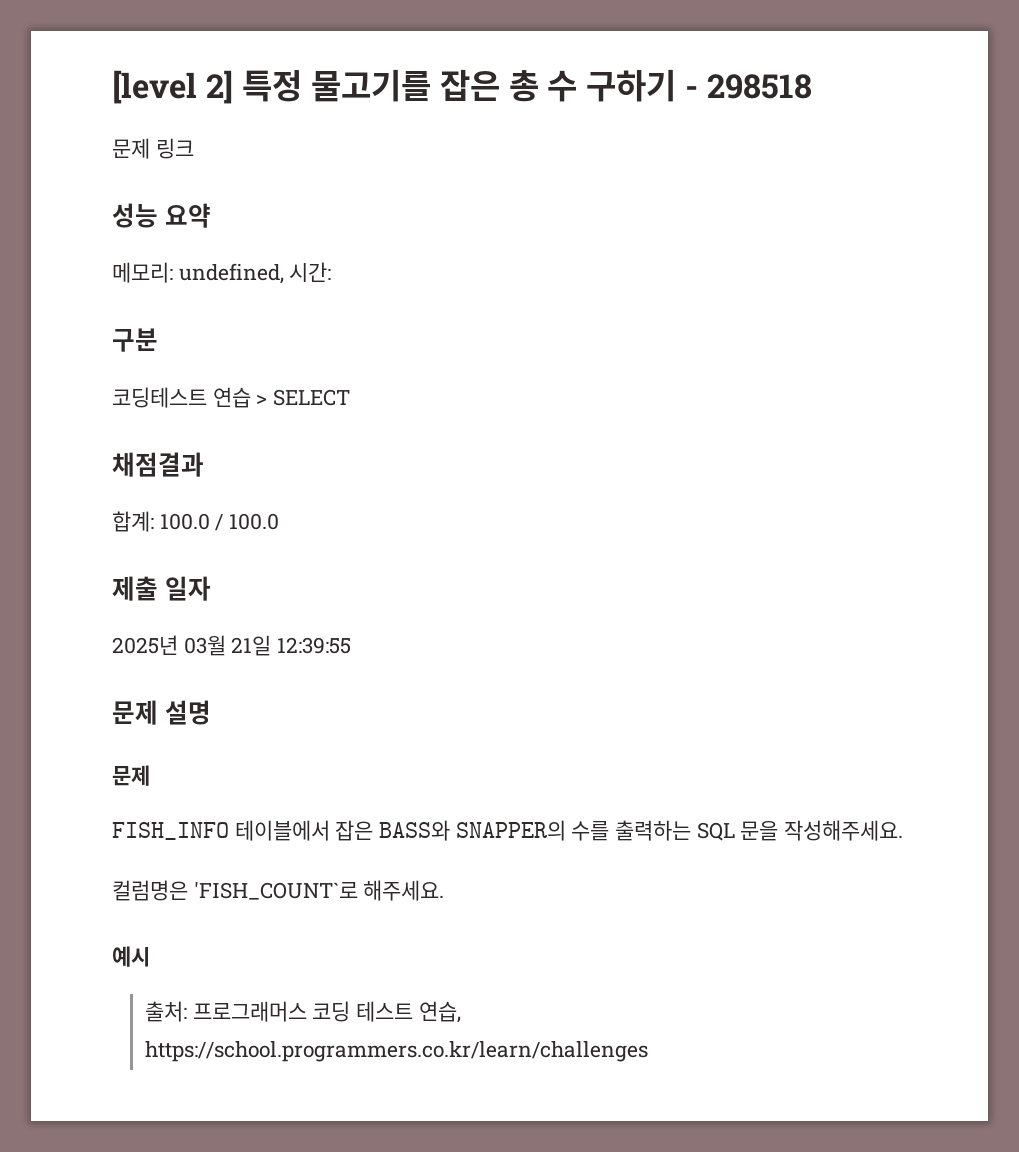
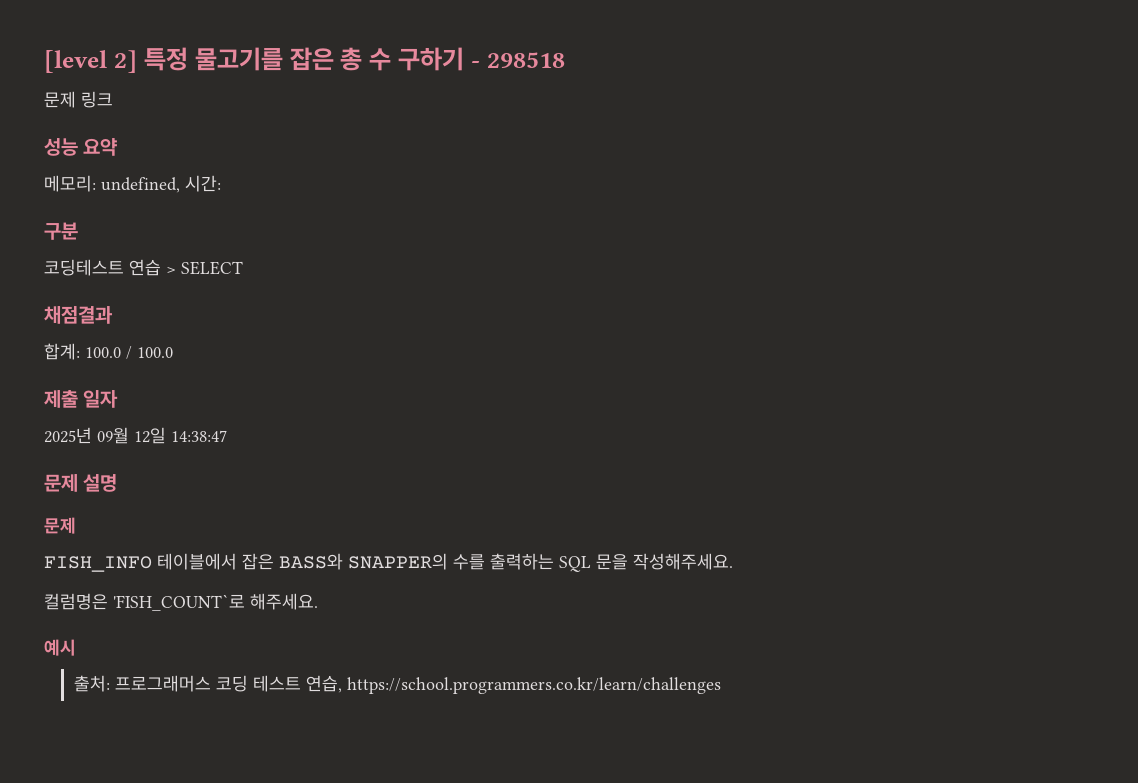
- 2025년 03월 21일 12:39:55
+ 2025년 09월 12일 14:38:47

